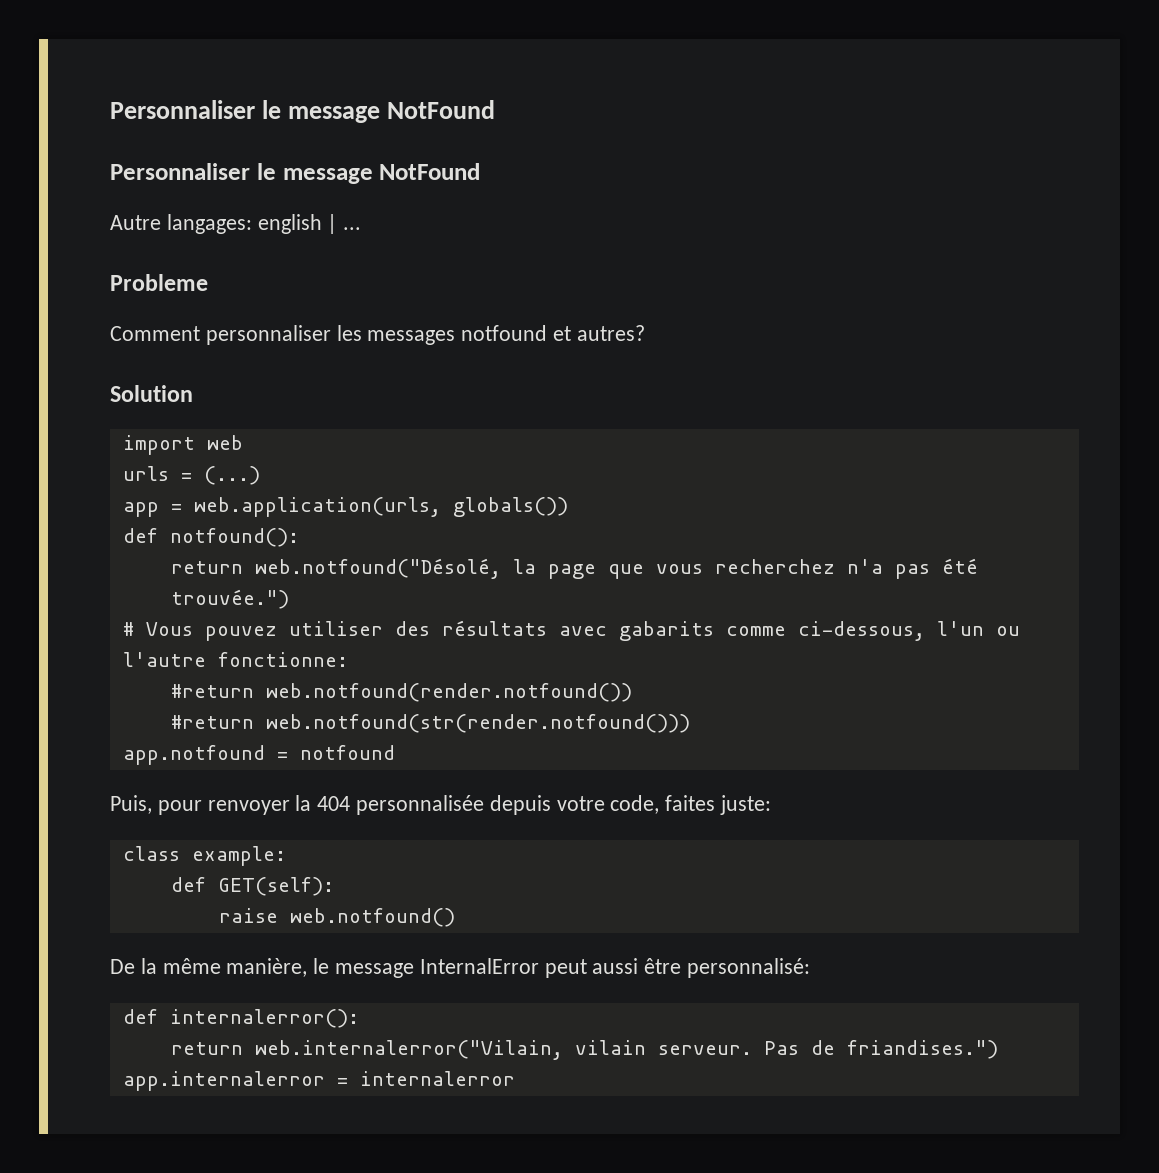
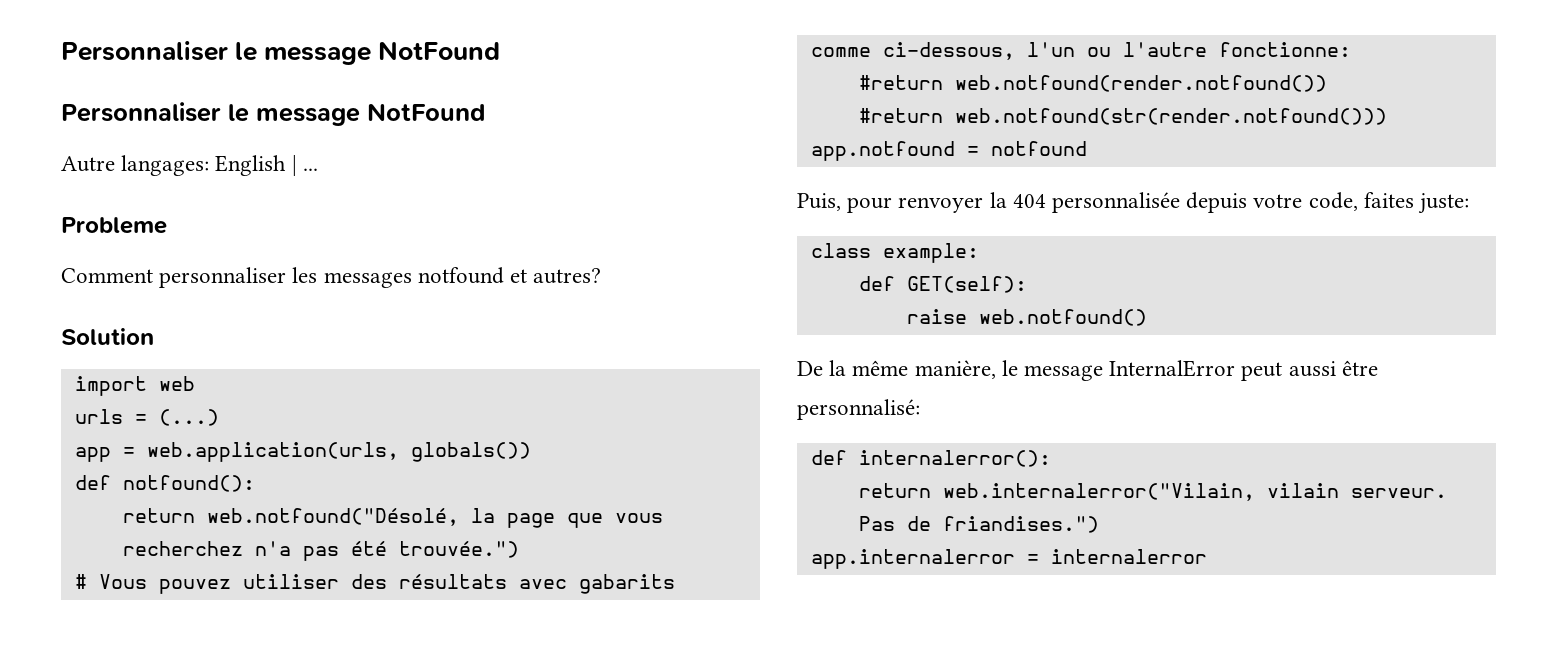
- Autre langages: english | ...
+ Autre langages: English | ...

